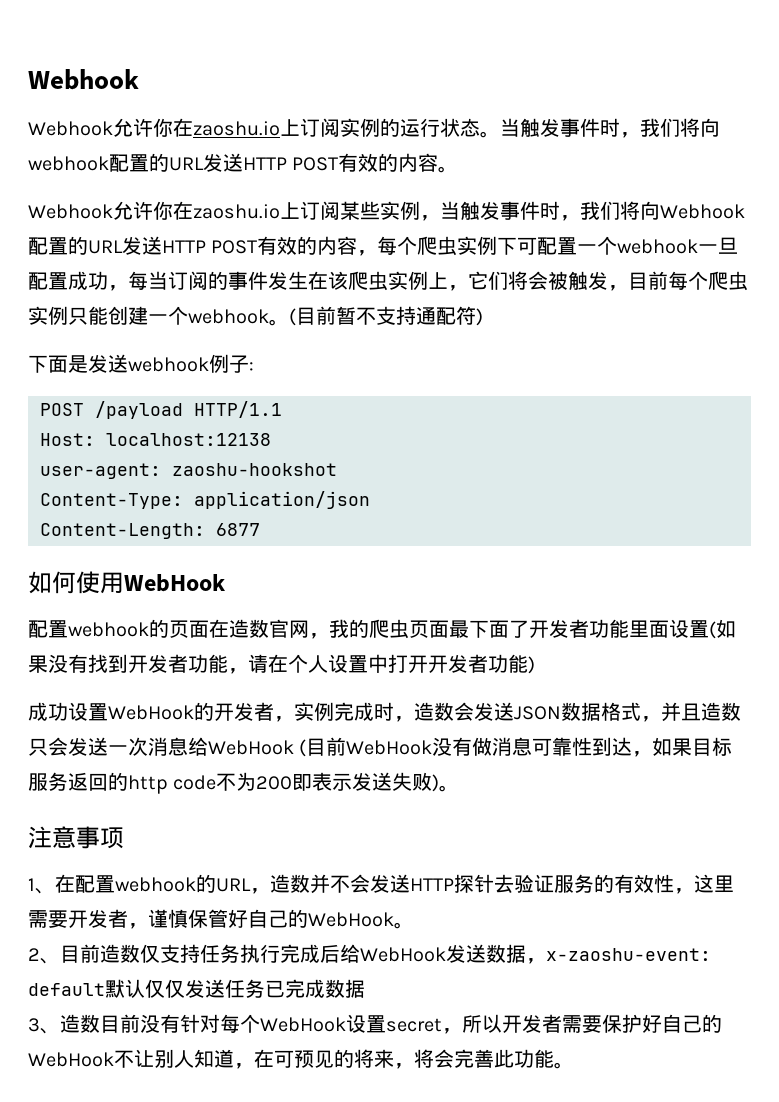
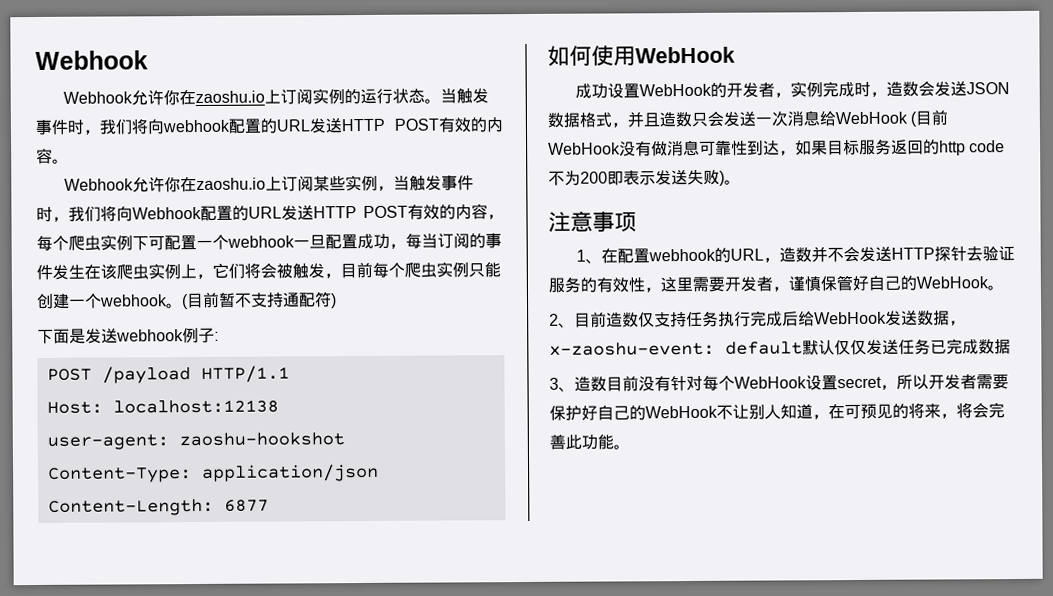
- 配置webhook的页面在造数官网，我的爬虫页面最下面了开发者功能里面设置(如果没有找到开发者功能，请在个人设置中打开开发者功能)

